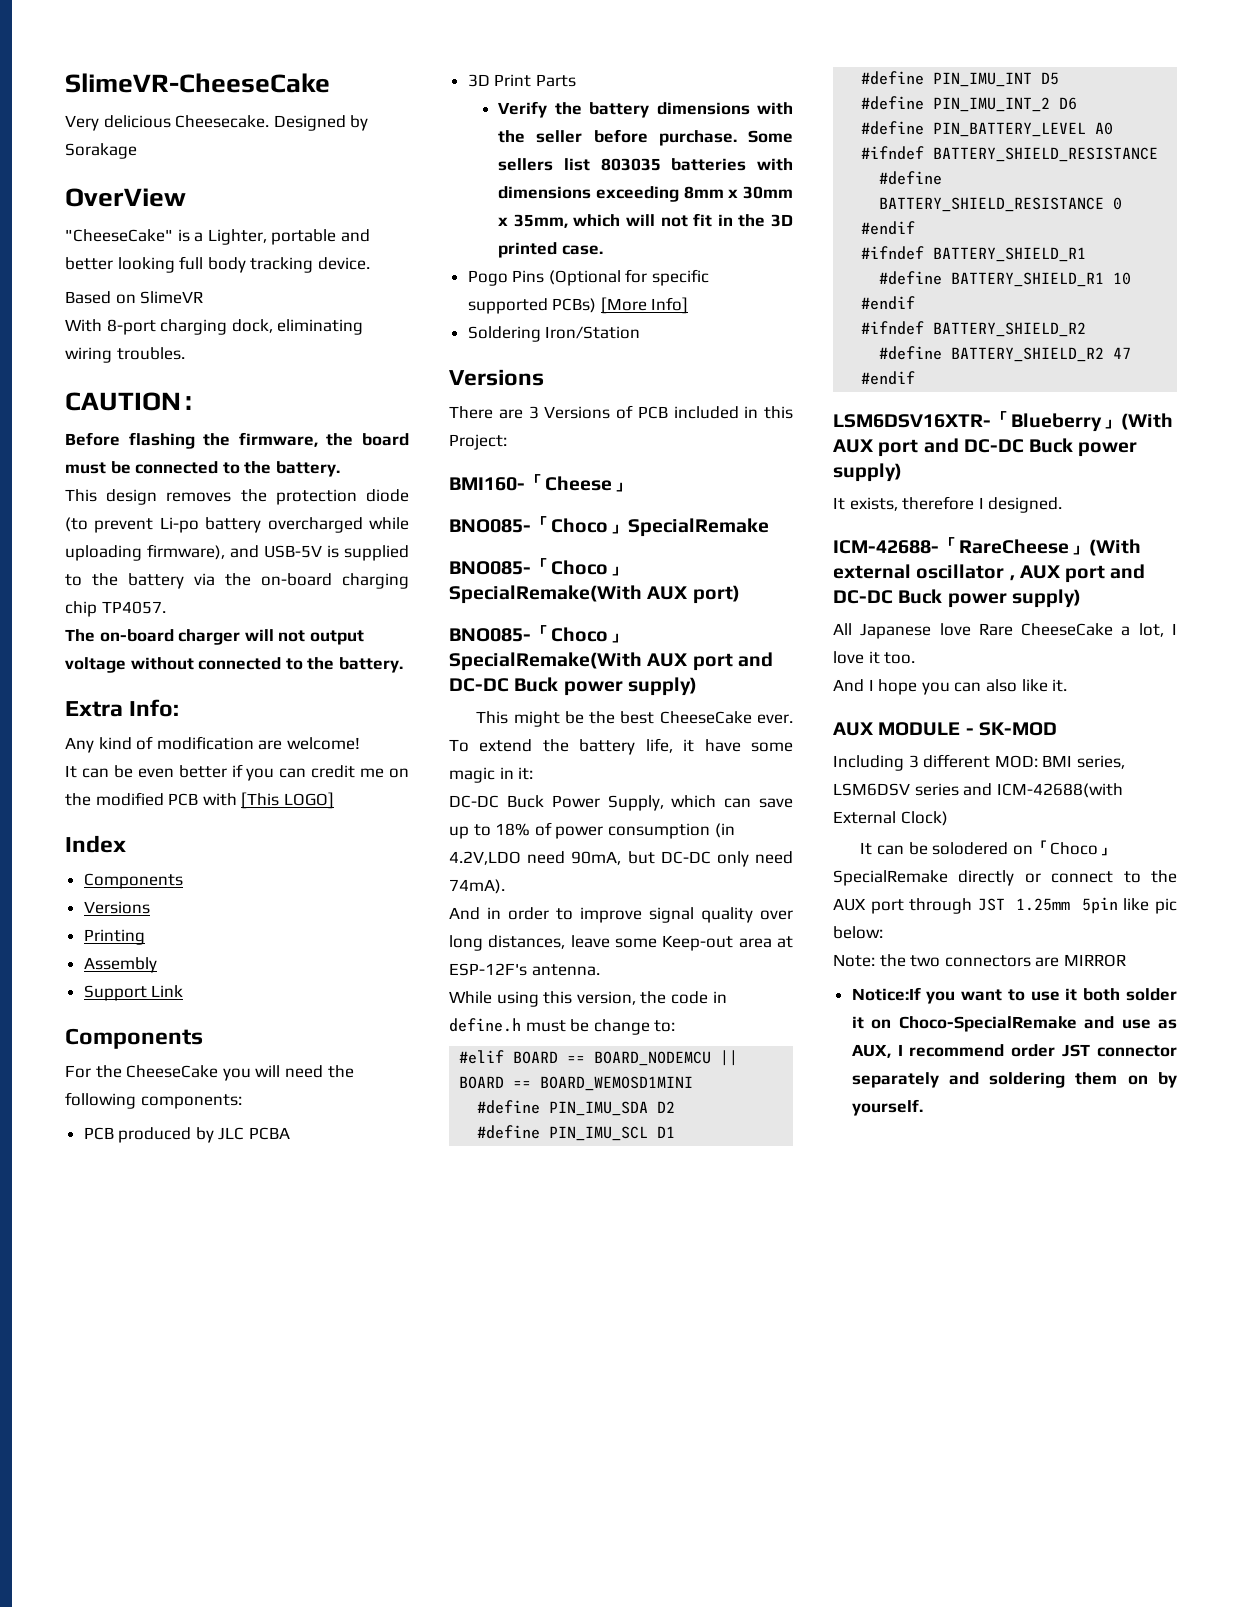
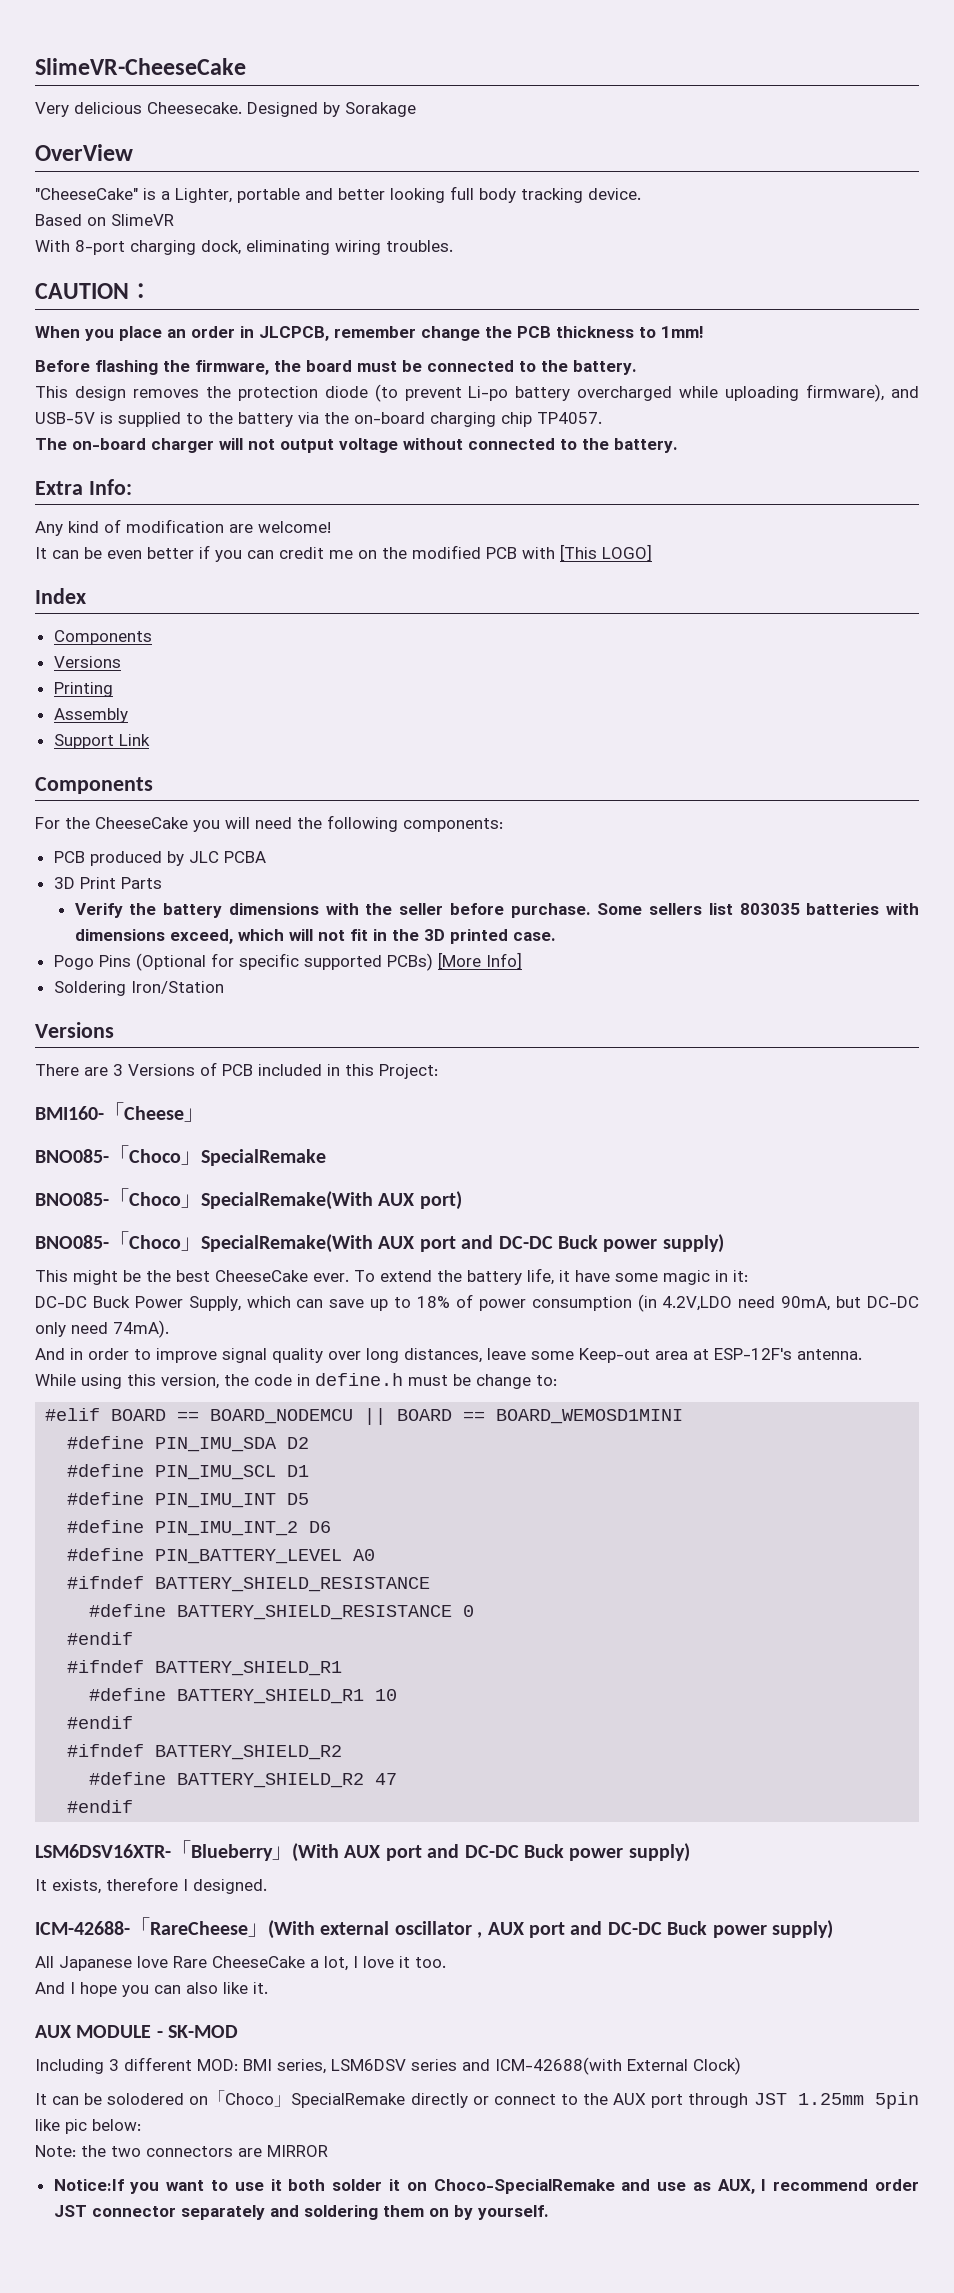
+ When you place an order in JLCPCB, remember change the PCB thickness to 1mm!
- Some sellers list 803035 batteries with dimensions exceeding 8mm x 30mm x 35mm, which will not fit in the 3D printed case.
+ Some sellers list 803035 batteries with dimensions exceed, which will not fit in the 3D printed case.

